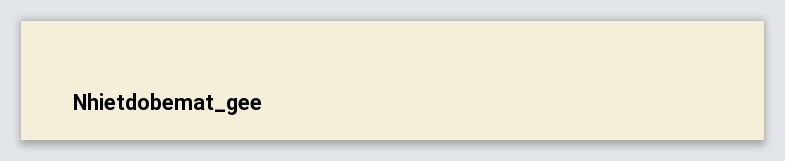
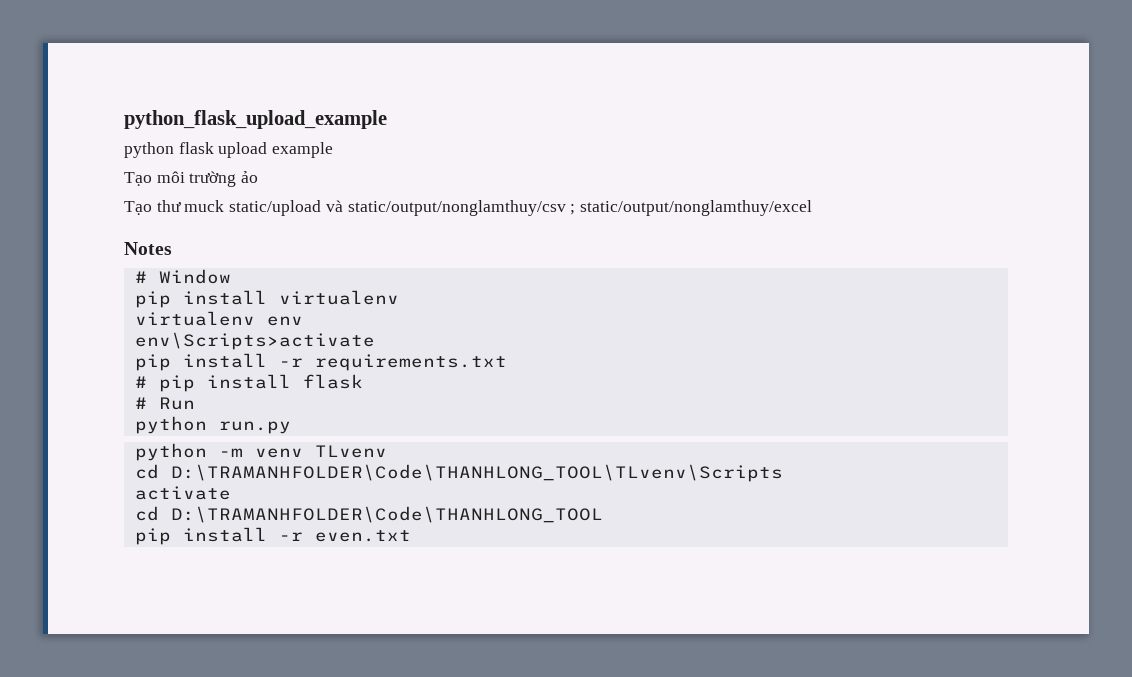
- Nhietdobemat_gee
+ python_flask_upload_example
+ python flask upload example
+ Tạo môi trường ảo
+ Tạo thư muck static/upload và static/output/nonglamthuy/csv ; static/output/nonglamthuy/excel
+ Notes
+ # Window
+ pip install virtualenv
+ virtualenv env
+ env\Scripts>activate
+ pip install -r requirements.txt
+ # pip install flask
+ # Run
+ python run.py
+ python -m venv TLvenv
+ cd D:\TRAMANHFOLDER\Code\THANHLONG_TOOL\TLvenv\Scripts
+ activate
+ cd D:\TRAMANHFOLDER\Code\THANHLONG_TOOL
+ pip install -r even.txt

